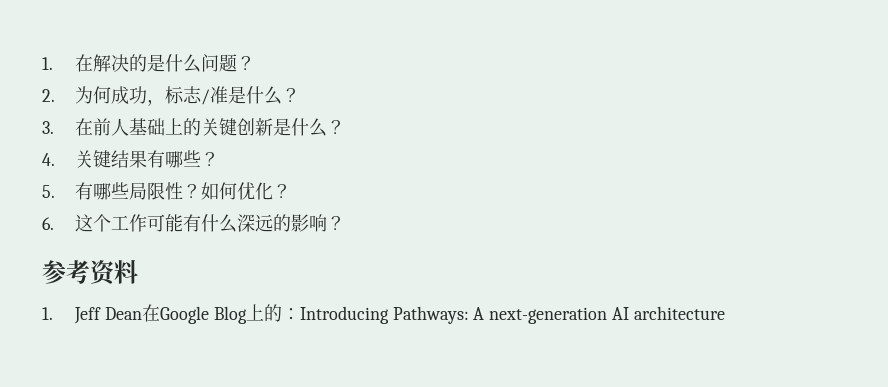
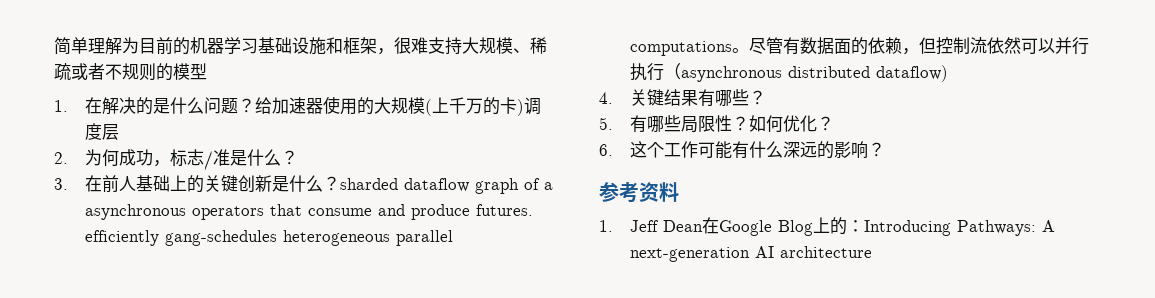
+ 简单理解为目前的机器学习基础设施和框架，很难支持大规模、稀疏或者不规则的模型
+ 给加速器使用的大规模(上千万的卡)调度层
- 3.在前人基础上的关键创新是什么？
+ 3.在前人基础上的关键创新是什么？sharded dataflow graph of a asynchronous operators that consume and produce futures. efficiently gang-schedules heterogeneous parallel computations。尽管有数据面的依赖，但控制流依然可以并行执行（asynchronous distributed dataflow)

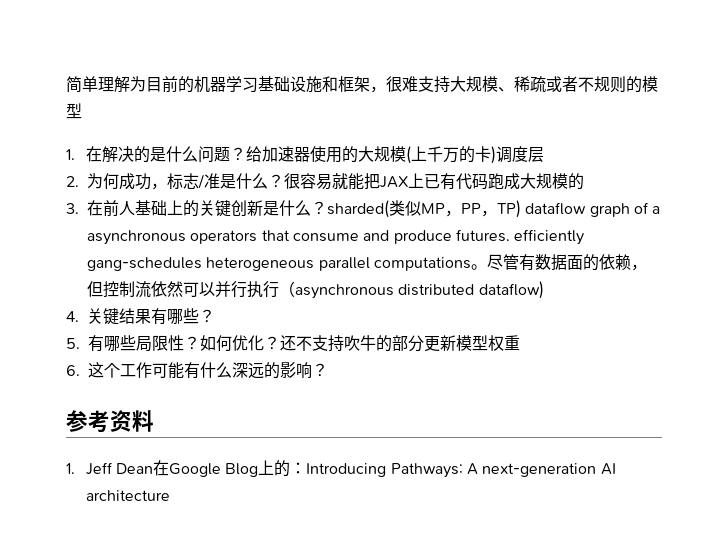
+ 很容易就能把JAX上已有代码跑成大规模的
- 3.在前人基础上的关键创新是什么？sharded dataflow graph of a asynchronous operators that consume and produce futures. efficiently gang-schedules heterogeneous parallel computations。
+ 3.在前人基础上的关键创新是什么？sharded(类似MP，PP，TP) dataflow graph of a asynchronous operators that consume and produce futures. efficiently gang-schedules heterogeneous parallel computations。
+ 还不支持吹牛的部分更新模型权重

